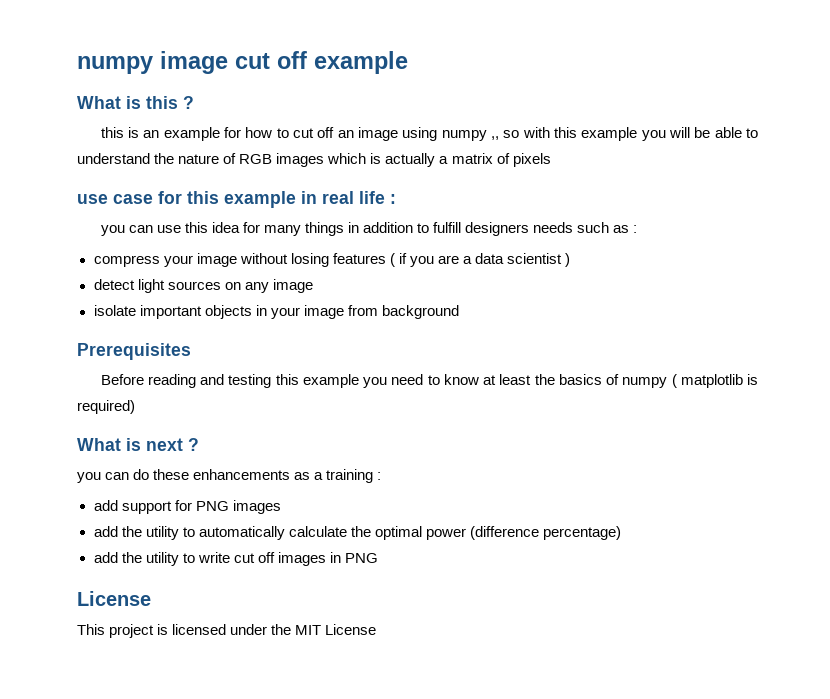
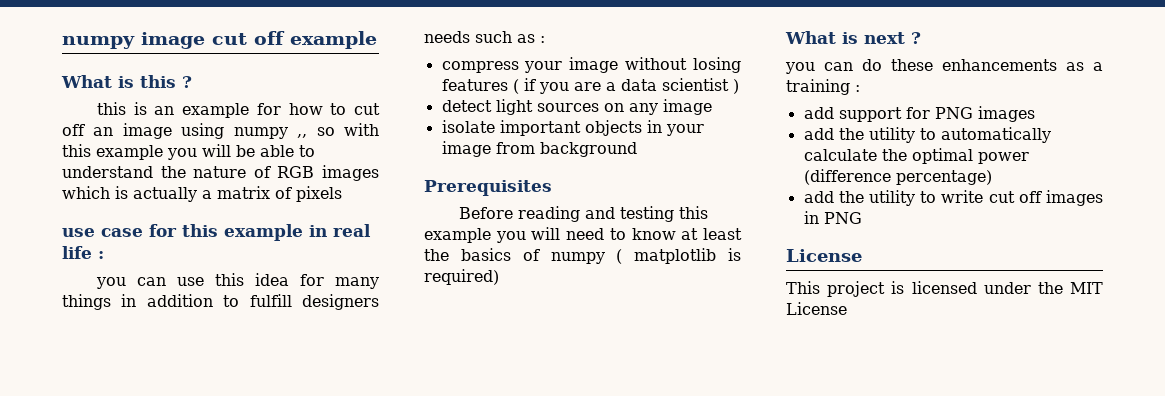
- Before reading and testing this example you need to know at least the basics of numpy ( matplotlib is required)
+ Before reading and testing this example you will need to know at least the basics of numpy ( matplotlib is required)

